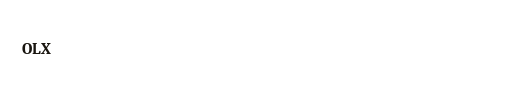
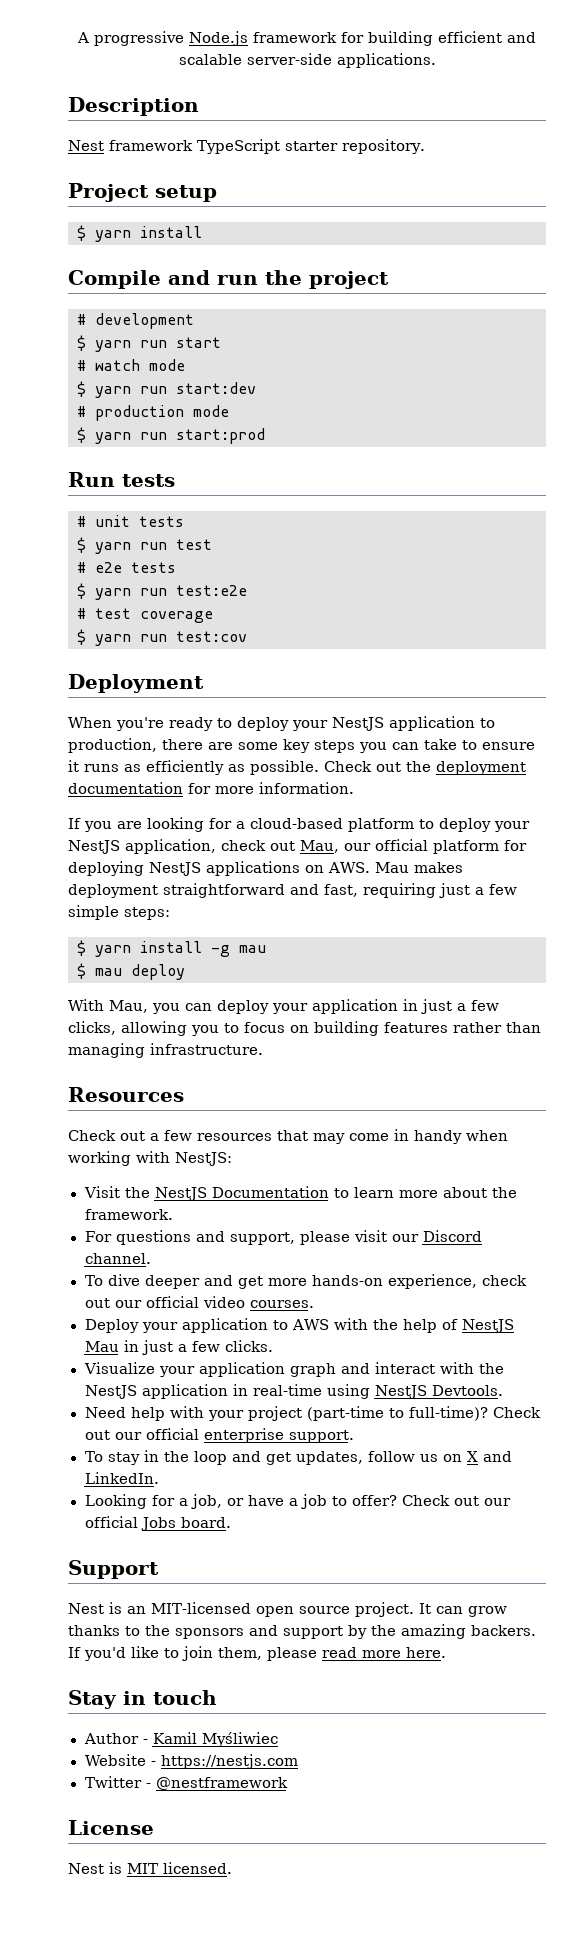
- OLX
+ A progressive Node.js framework for building efficient and scalable server-side applications.
+ Description
+ Nest framework TypeScript starter repository.
+ Project setup
+ $ yarn install
+ Compile and run the project
+ # development
+ $ yarn run start
+ # watch mode
+ $ yarn run start:dev
+ # production mode
+ $ yarn run start:prod
+ Run tests
+ # unit tests
+ $ yarn run test
+ # e2e tests
+ $ yarn run test:e2e
+ # test coverage
+ $ yarn run test:cov
+ Deployment
+ When you're ready to deploy your NestJS application to production, there are some key steps you can take to ensure it runs as efficiently as possible. Check out the deployment documentation for more information.
+ If you are looking for a cloud-based platform to deploy your NestJS application, check out Mau, our official platform for deploying NestJS applications on AWS. Mau makes deployment straightforward and fast, requiring just a few simple steps:
+ $ yarn install -g mau
+ $ mau deploy
+ With Mau, you can deploy your application in just a few clicks, allowing you to focus on building features rather than managing infrastructure.
+ Resources
+ Check out a few resources that may come in handy when working with NestJS:
+ Visit the NestJS Documentation to learn more about the framework.
+ For questions and support, please visit our Discord channel.
+ To dive deeper and get more hands-on experience, check out our official video courses.
+ Deploy your application to AWS with the help of NestJS Mau in just a few clicks.
+ Visualize your application graph and interact with the NestJS application in real-time using NestJS Devtools.
+ Need help with your project (part-time to full-time)? Check out our official enterprise support.
+ To stay in the loop and get updates, follow us on X and LinkedIn.
+ Looking for a job, or have a job to offer? Check out our official Jobs board.
+ Support
+ Nest is an MIT-licensed open source project. It can grow thanks to the sponsors and support by the amazing backers. If you'd like to join them, please read more here.
+ Stay in touch
+ Author - Kamil Myśliwiec
+ Website - https://nestjs.com
+ Twitter - @nestframework
+ License
+ Nest is MIT licensed.

